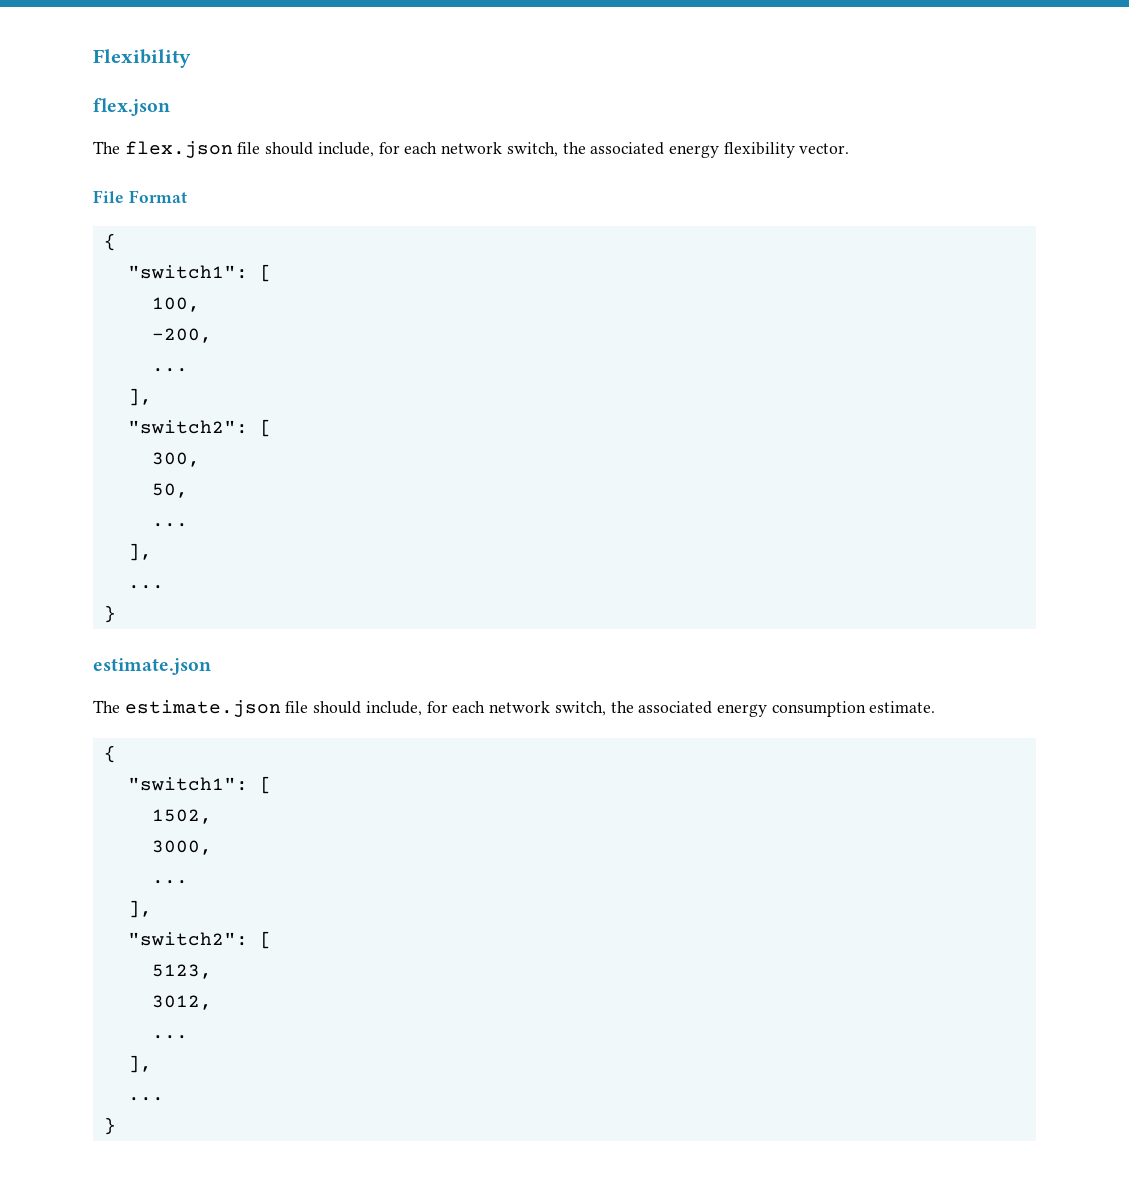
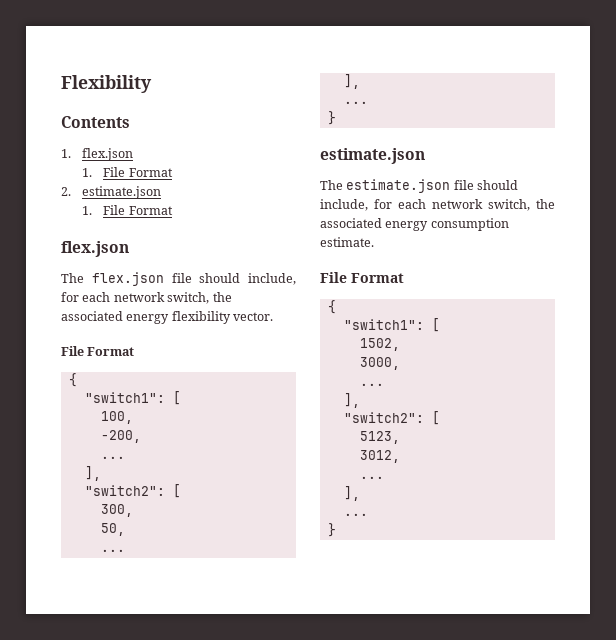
+ Contents
+ 1. flex.json
+ 1. File Format
+ 2. estimate.json
+ 1. File Format
  The estimate.json file should include, for each network switch, the associated energy consumption estimate.
+ File Format

